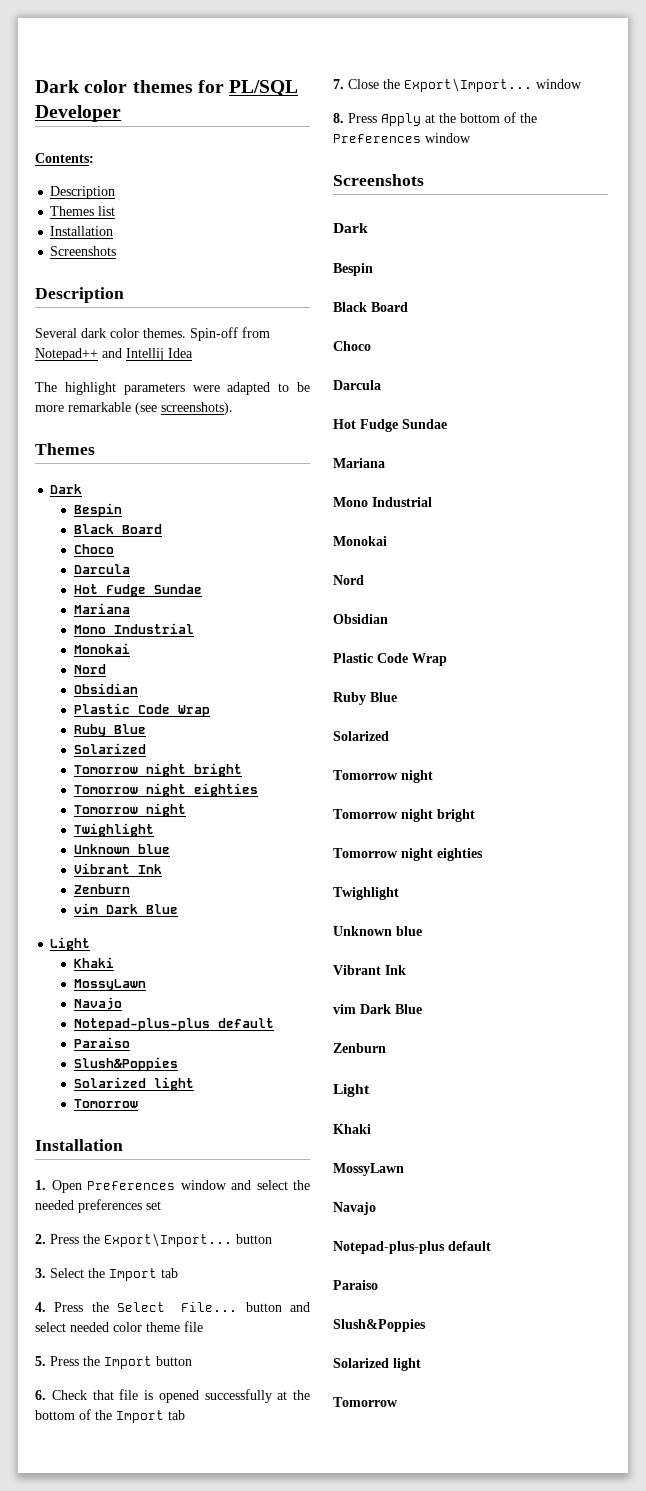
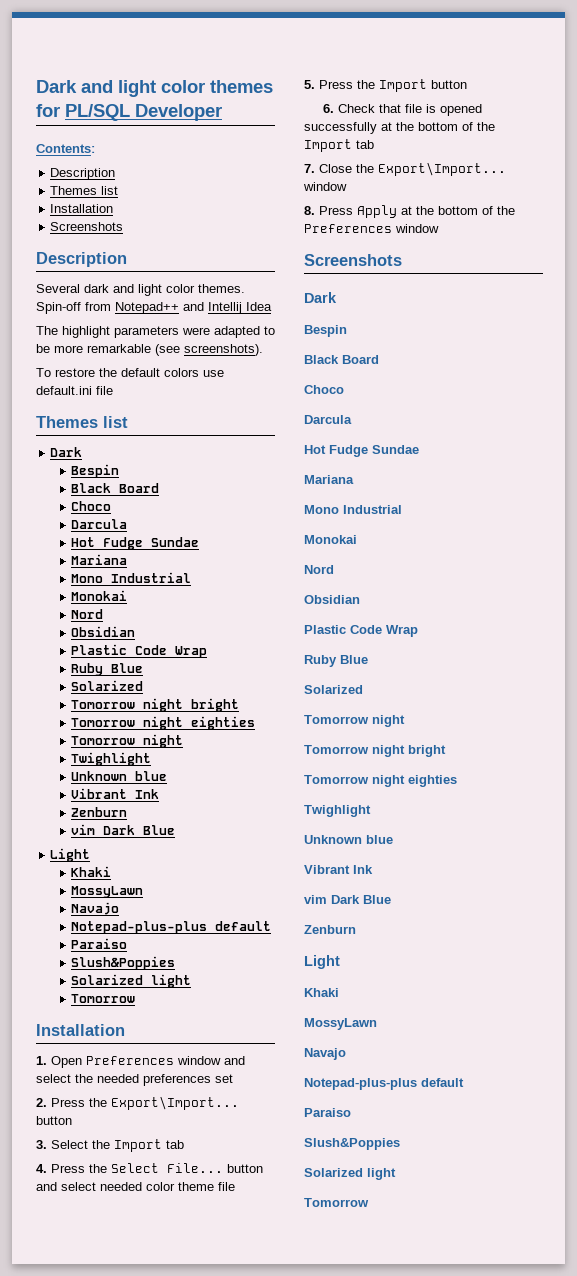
- Dark color themes for PL/SQL Developer
+ Dark and light color themes for PL/SQL Developer
- Several dark color themes.
+ Several dark and light color themes.
  The highlight parameters were adapted to be more remarkable (see screenshots).
- Themes
+ To restore the default colors use default.ini file
+ Themes list

